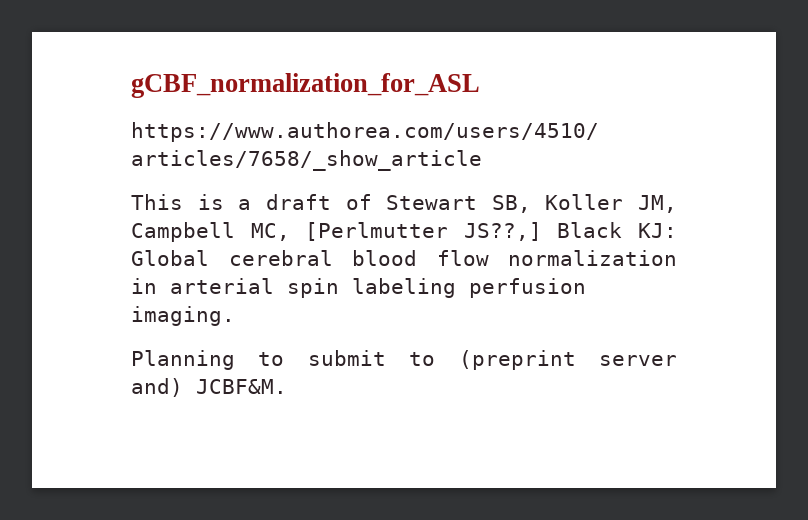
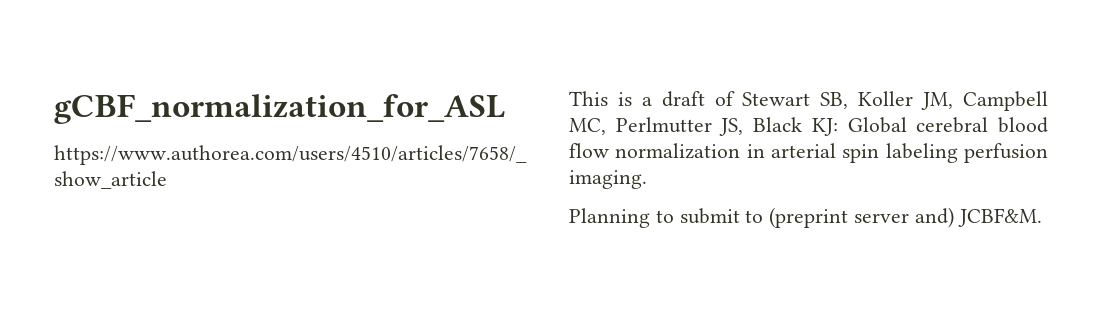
- This is a draft of Stewart SB, Koller JM, Campbell MC, [Perlmutter JS??,] Black KJ: Global cerebral blood flow normalization in arterial spin labeling perfusion imaging.
+ This is a draft of Stewart SB, Koller JM, Campbell MC, Perlmutter JS, Black KJ: Global cerebral blood flow normalization in arterial spin labeling perfusion imaging.

